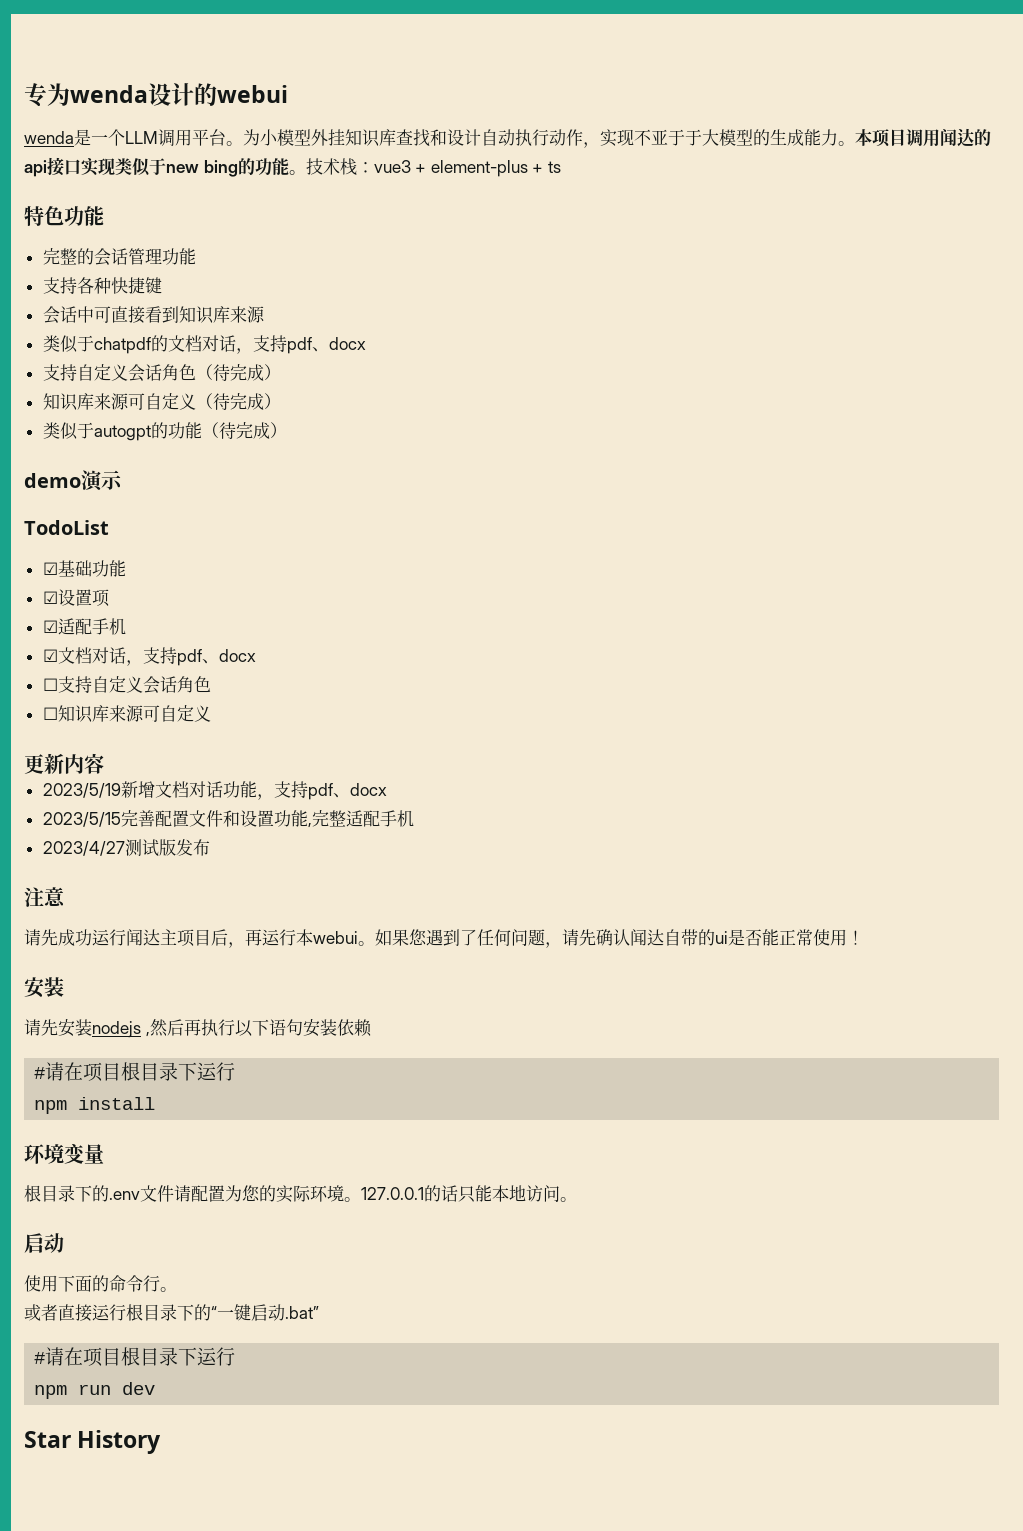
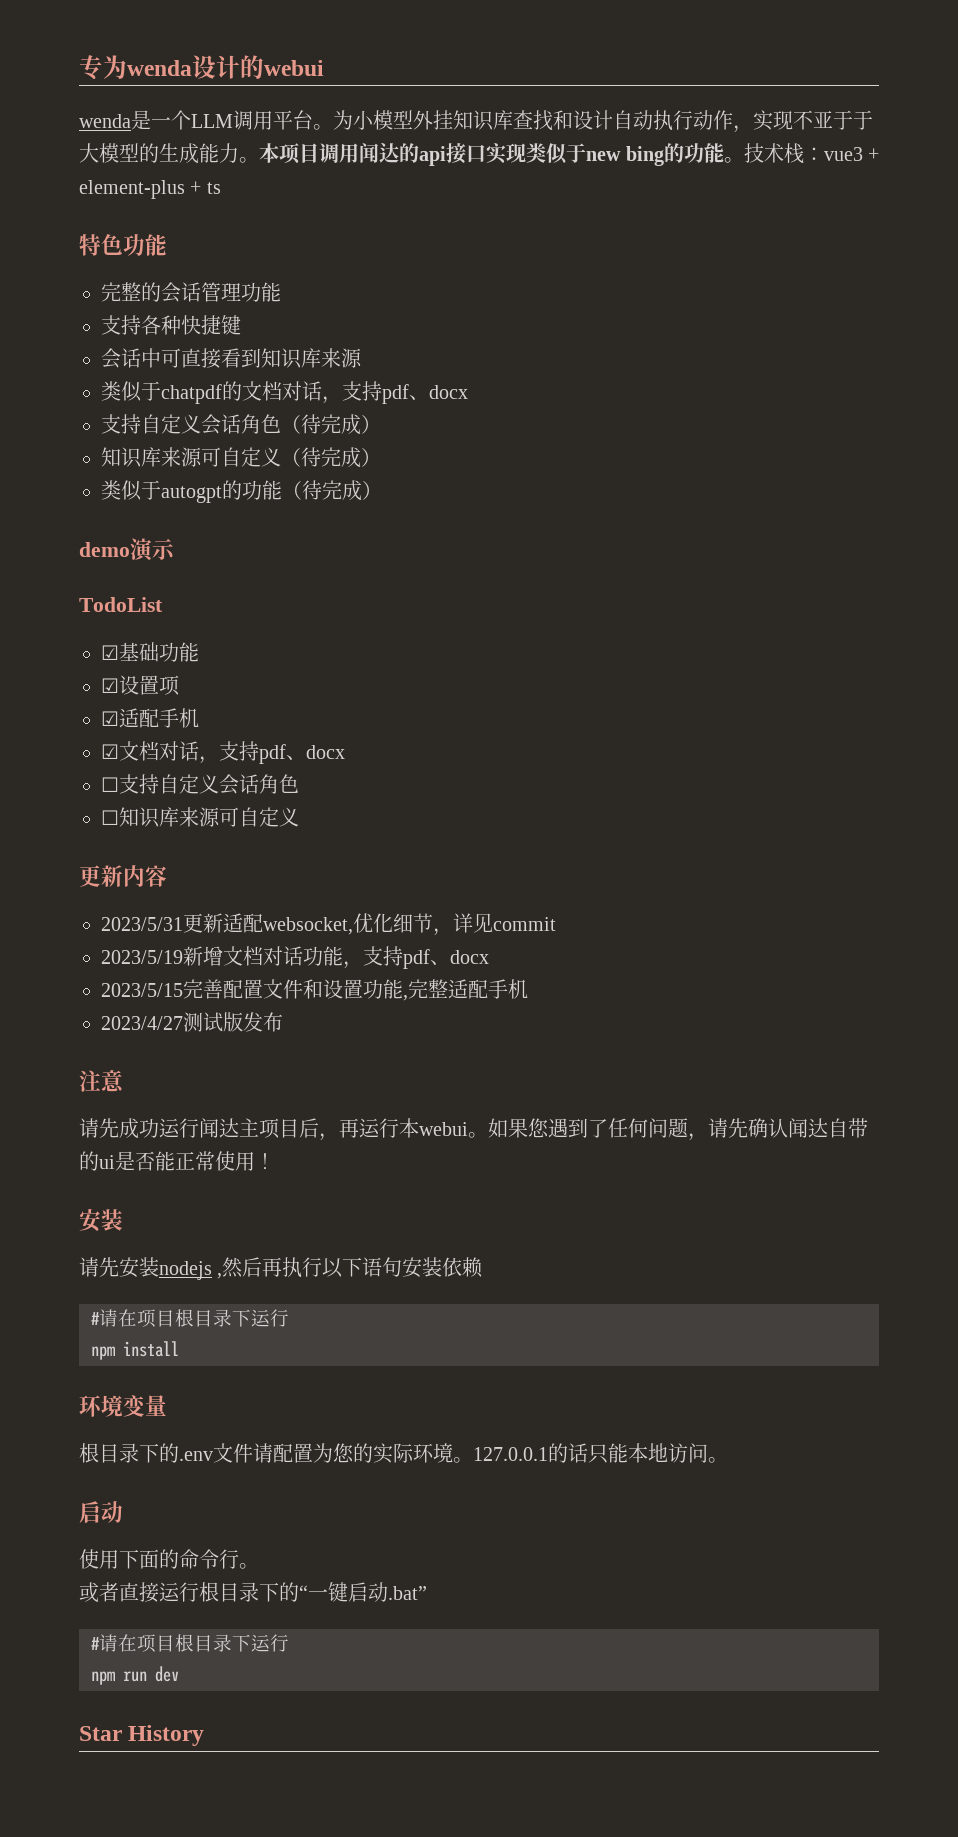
+ 2023/5/31更新适配websocket,优化细节，详见commit

